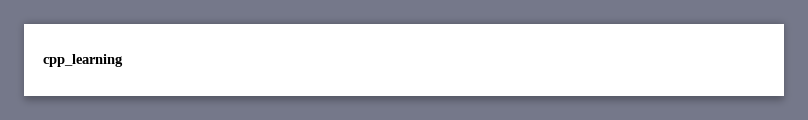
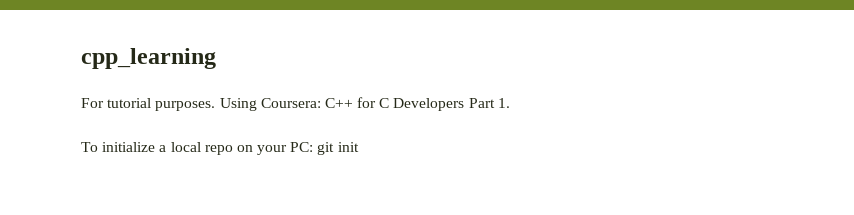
+ For tutorial purposes. Using Coursera: C++ for C Developers Part 1.
+ To initialize a local repo on your PC: git init

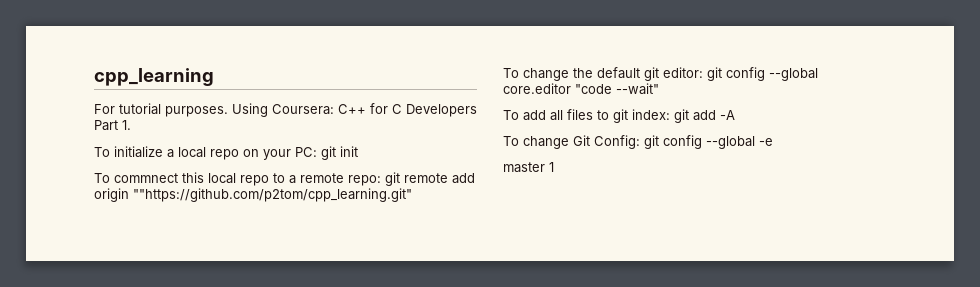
+ To commnect this local repo to a remote repo: git remote add origin ""https://github.com/p2tom/cpp_learning.git"
+ To change the default git editor: git config --global core.editor "code --wait"
+ To add all files to git index: git add -A
+ To change Git Config: git config --global -e
+ master 1

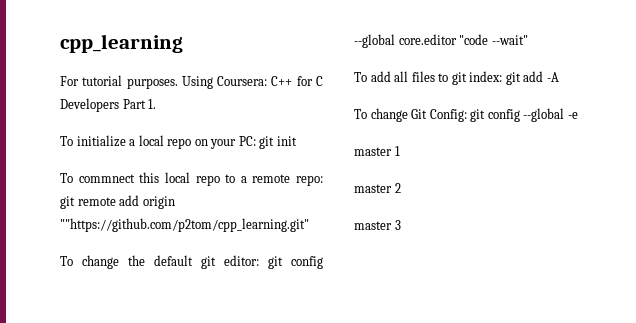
+ master 2
+ master 3

